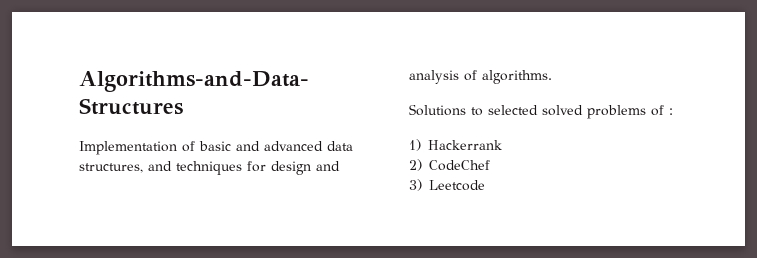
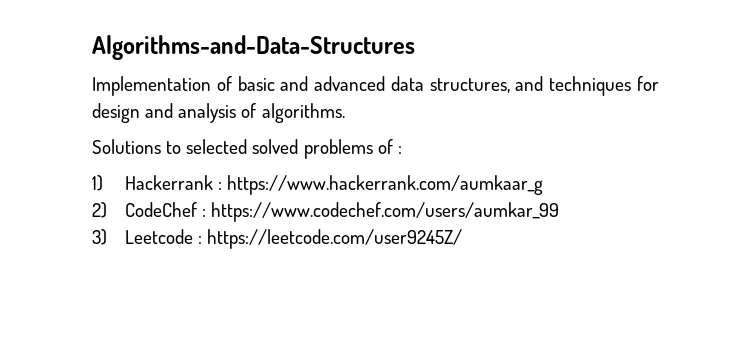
- 1) Hackerrank
+ 1) Hackerrank : https://www.hackerrank.com/aumkaar_g
- 2) CodeChef
+ 2) CodeChef : https://www.codechef.com/users/aumkar_99
- 3) Leetcode
+ 3) Leetcode : https://leetcode.com/user9245Z/

